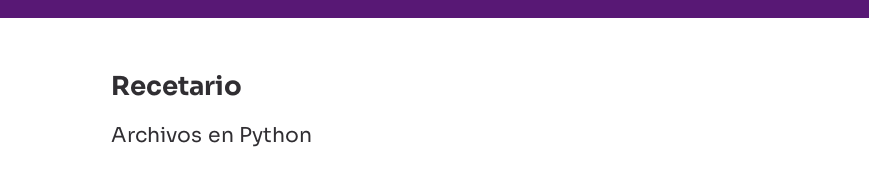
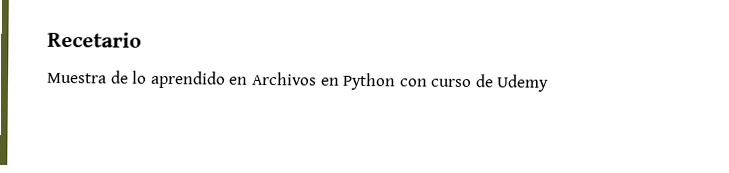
- Archivos en Python
+ Muestra de lo aprendido en Archivos en Python con curso de Udemy

